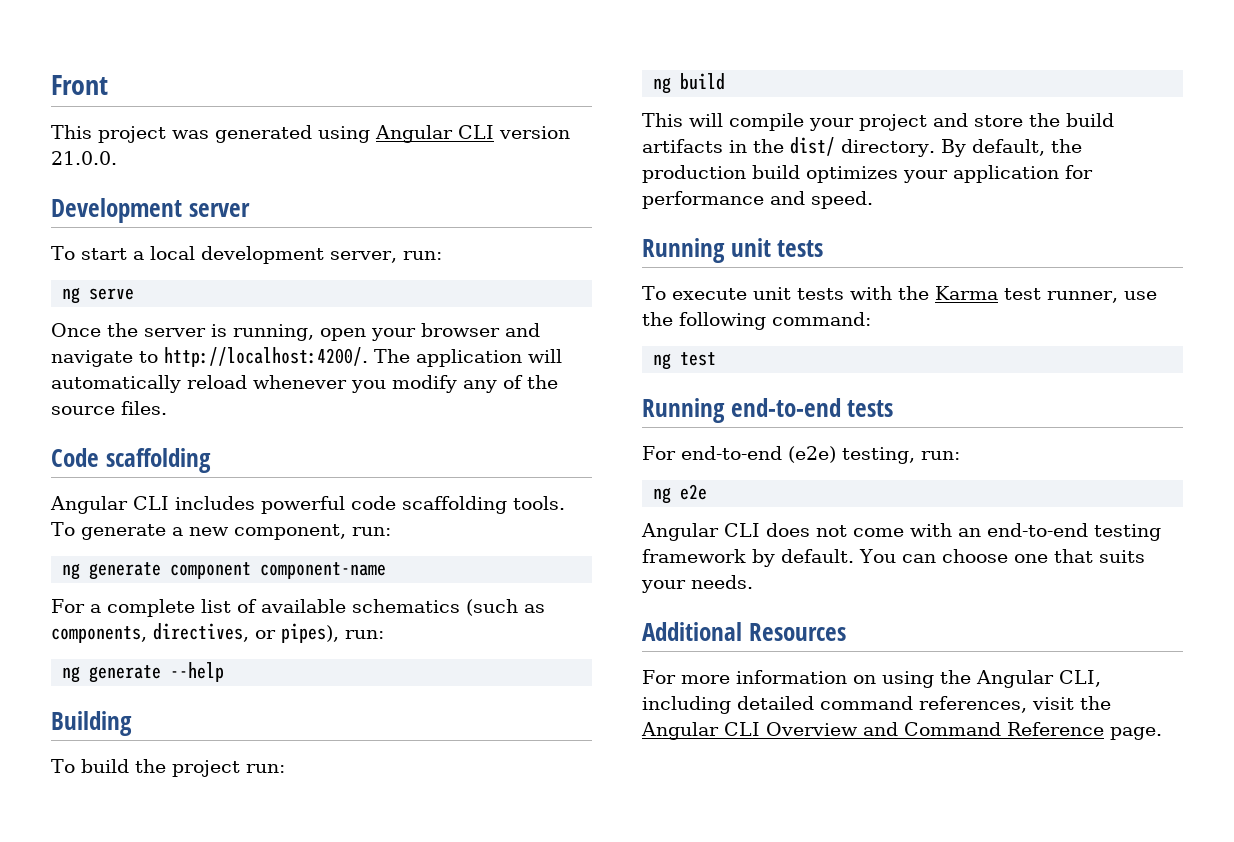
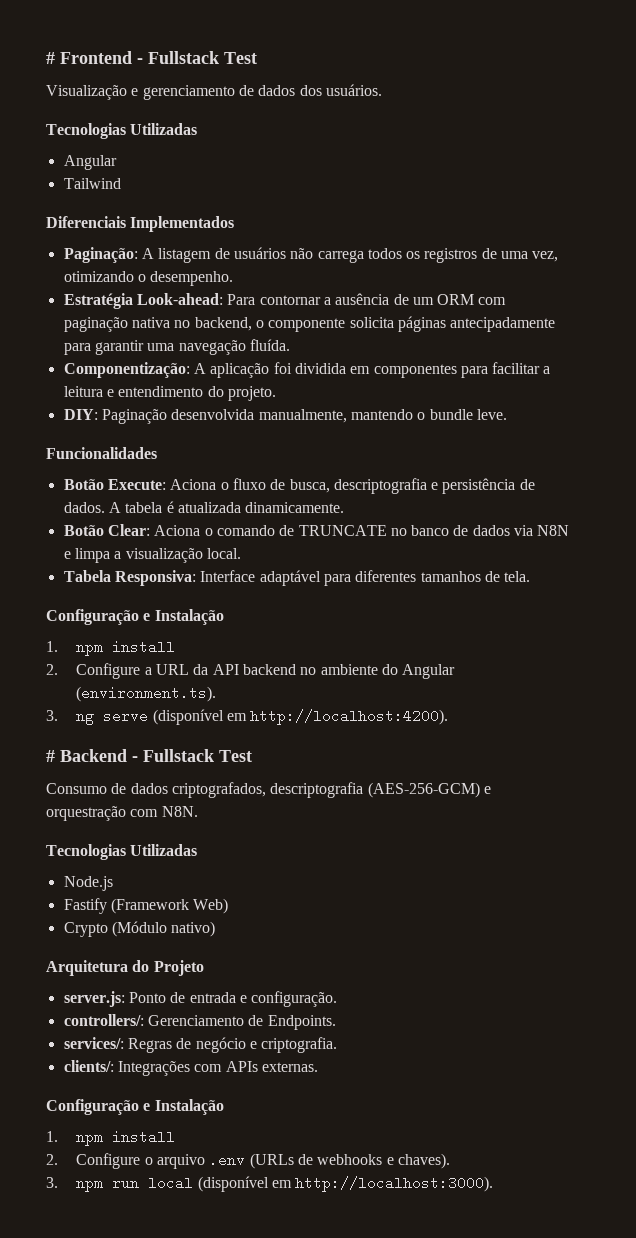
- Front
- This project was generated using Angular CLI version 21.0.0.
- Development server
- To start a local development server, run:
- ng serve
- Once the server is running, open your browser and navigate to http://localhost:4200/. The application will automatically reload whenever you modify any of the source files.
- Code scaffolding
- Angular CLI includes powerful code scaffolding tools. To generate a new component, run:
- ng generate component component-name
- For a complete list of available schematics (such as components, directives, or pipes), run:
- ng generate --help
- Building
- To build the project run:
- ng build
- This will compile your project and store the build artifacts in the dist/ directory. By default, the production build optimizes your application for performance and speed.
- Running unit tests
- To execute unit tests with the Karma test runner, use the following command:
- ng test
- Running end-to-end tests
- For end-to-end (e2e) testing, run:
- ng e2e
- Angular CLI does not come with an end-to-end testing framework by default. You can choose one that suits your needs.
- Additional Resources
- For more information on using the Angular CLI, including detailed command references, visit the Angular CLI Overview and Command Reference page.
+ # Frontend - Fullstack Test
+ Visualização e gerenciamento de dados dos usuários.
+ Tecnologias Utilizadas
+ Angular
+ Tailwind
+ Diferenciais Implementados
+ Paginação: A listagem de usuários não carrega todos os registros de uma vez, otimizando o desempenho.
+ Estratégia Look-ahead: Para contornar a ausência de um ORM com paginação nativa no backend, o componente solicita páginas antecipadamente para garantir uma navegação fluída.
+ Componentização: A aplicação foi dividida em componentes para facilitar a leitura e entendimento do projeto.
+ DIY: Paginação desenvolvida manualmente, mantendo o bundle leve.
+ Funcionalidades
+ Botão Execute: Aciona o fluxo de busca, descriptografia e persistência de dados. A tabela é atualizada dinamicamente.
+ Botão Clear: Aciona o comando de TRUNCATE no banco de dados via N8N e limpa a visualização local.
+ Tabela Responsiva: Interface adaptável para diferentes tamanhos de tela.
+ Configuração e Instalação
+ 1. npm install
+ 2. Configure a URL da API backend no ambiente do Angular (environment.ts).
+ 3. ng serve (disponível em http://localhost:4200).
+ # Backend - Fullstack Test
+ Consumo de dados criptografados, descriptografia (AES-256-GCM) e orquestração com N8N.
+ Tecnologias Utilizadas
+ Node.js
+ Fastify (Framework Web)
+ Crypto (Módulo nativo)
+ Arquitetura do Projeto
+ server.js: Ponto de entrada e configuração.
+ controllers/: Gerenciamento de Endpoints.
+ services/: Regras de negócio e criptografia.
+ clients/: Integrações com APIs externas.
+ Configuração e Instalação
+ 1. npm install
+ 2. Configure o arquivo .env (URLs de webhooks e chaves).
+ 3. npm run local (disponível em http://localhost:3000).

